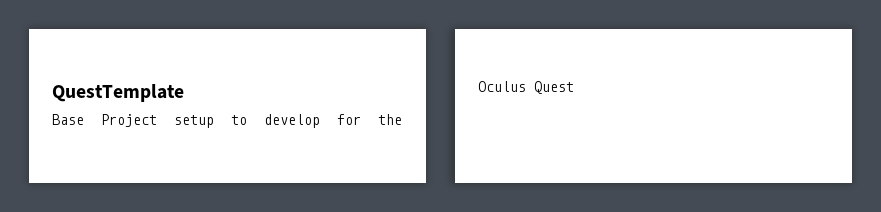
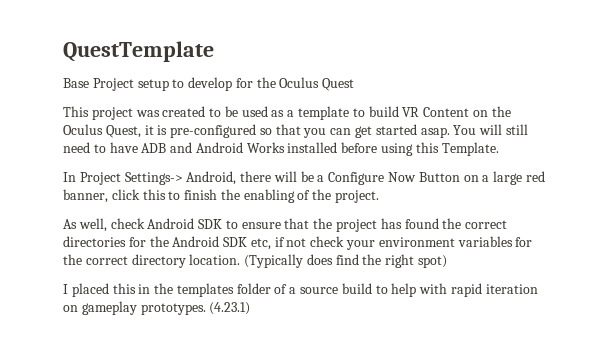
+ This project was created to be used as a template to build VR Content on the Oculus Quest, it is pre-configured so that you can get started asap. You will still need to have ADB and Android Works installed before using this Template.
+ In Project Settings-> Android, there will be a Configure Now Button on a large red banner, click this to finish the enabling of the project.
+ As well, check Android SDK to ensure that the project has found the correct directories for the Android SDK etc, if not check your environment variables for the correct directory location. (Typically does find the right spot)
+ I placed this in the templates folder of a source build to help with rapid iteration on gameplay prototypes. (4.23.1)

